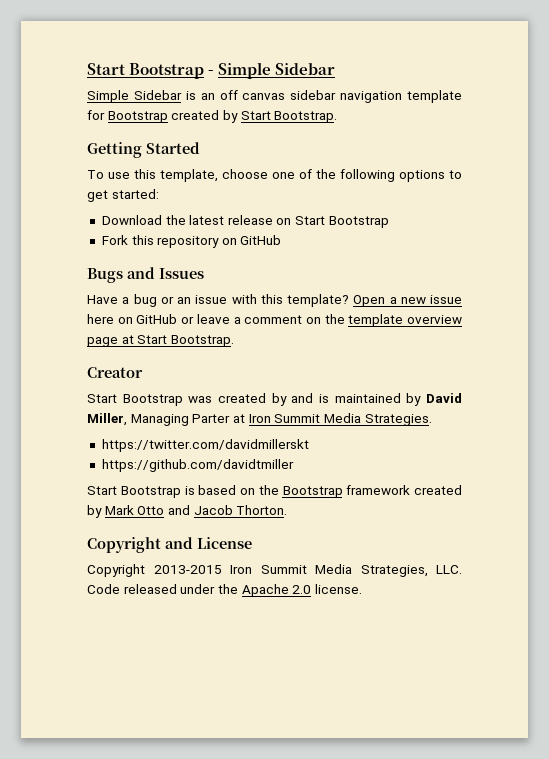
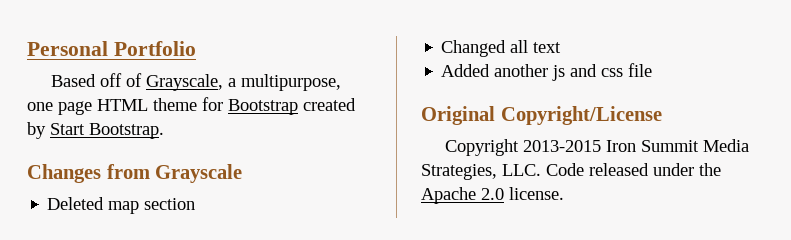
- Start Bootstrap - Simple Sidebar
- Simple Sidebar is an off canvas sidebar navigation template for Bootstrap created by Start Bootstrap.
+ Personal Portfolio
+ Based off of Grayscale, a multipurpose, one page HTML theme for Bootstrap created by Start Bootstrap.
- Getting Started
- To use this template, choose one of the following options to get started:
- Download the latest release on Start Bootstrap
- Fork this repository on GitHub
- Bugs and Issues
- Have a bug or an issue with this template? Open a new issue here on GitHub or leave a comment on the template overview page at Start Bootstrap.
- Creator
- Start Bootstrap was created by and is maintained by David Miller, Managing Parter at Iron Summit Media Strategies.
- https://twitter.com/davidmillerskt
- https://github.com/davidtmiller
- Start Bootstrap is based on the Bootstrap framework created by Mark Otto and Jacob Thorton.
- Copyright and License
+ Changes from Grayscale
+ Deleted map section
+ Changed all text
+ Added another js and css file
+ Original Copyright/License

